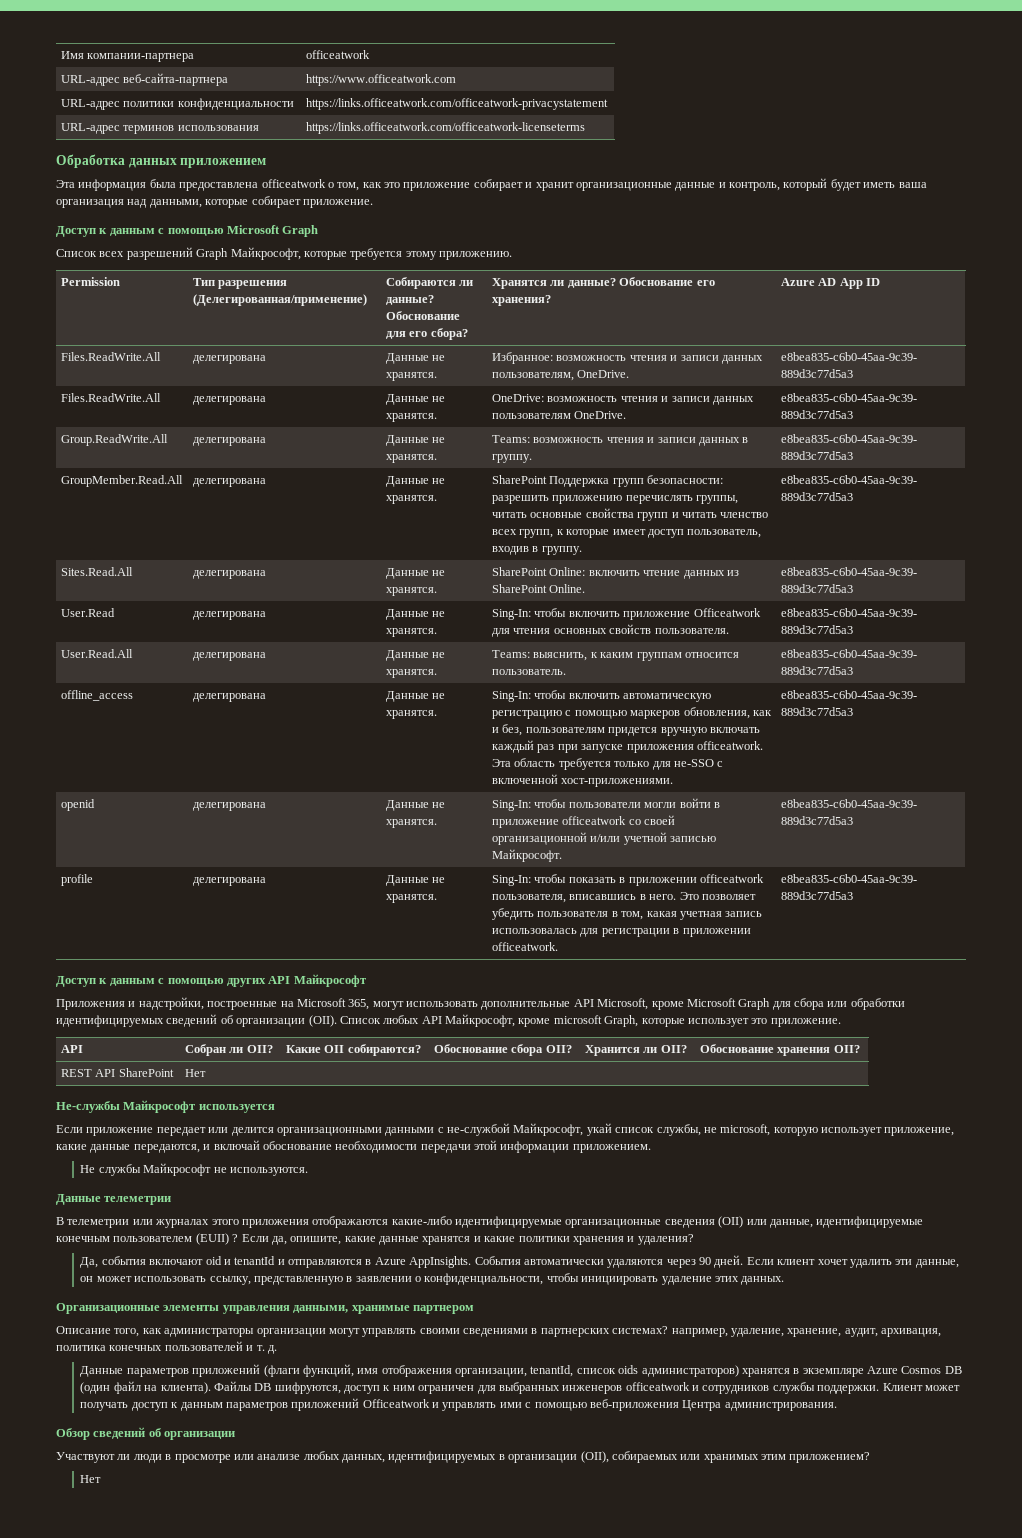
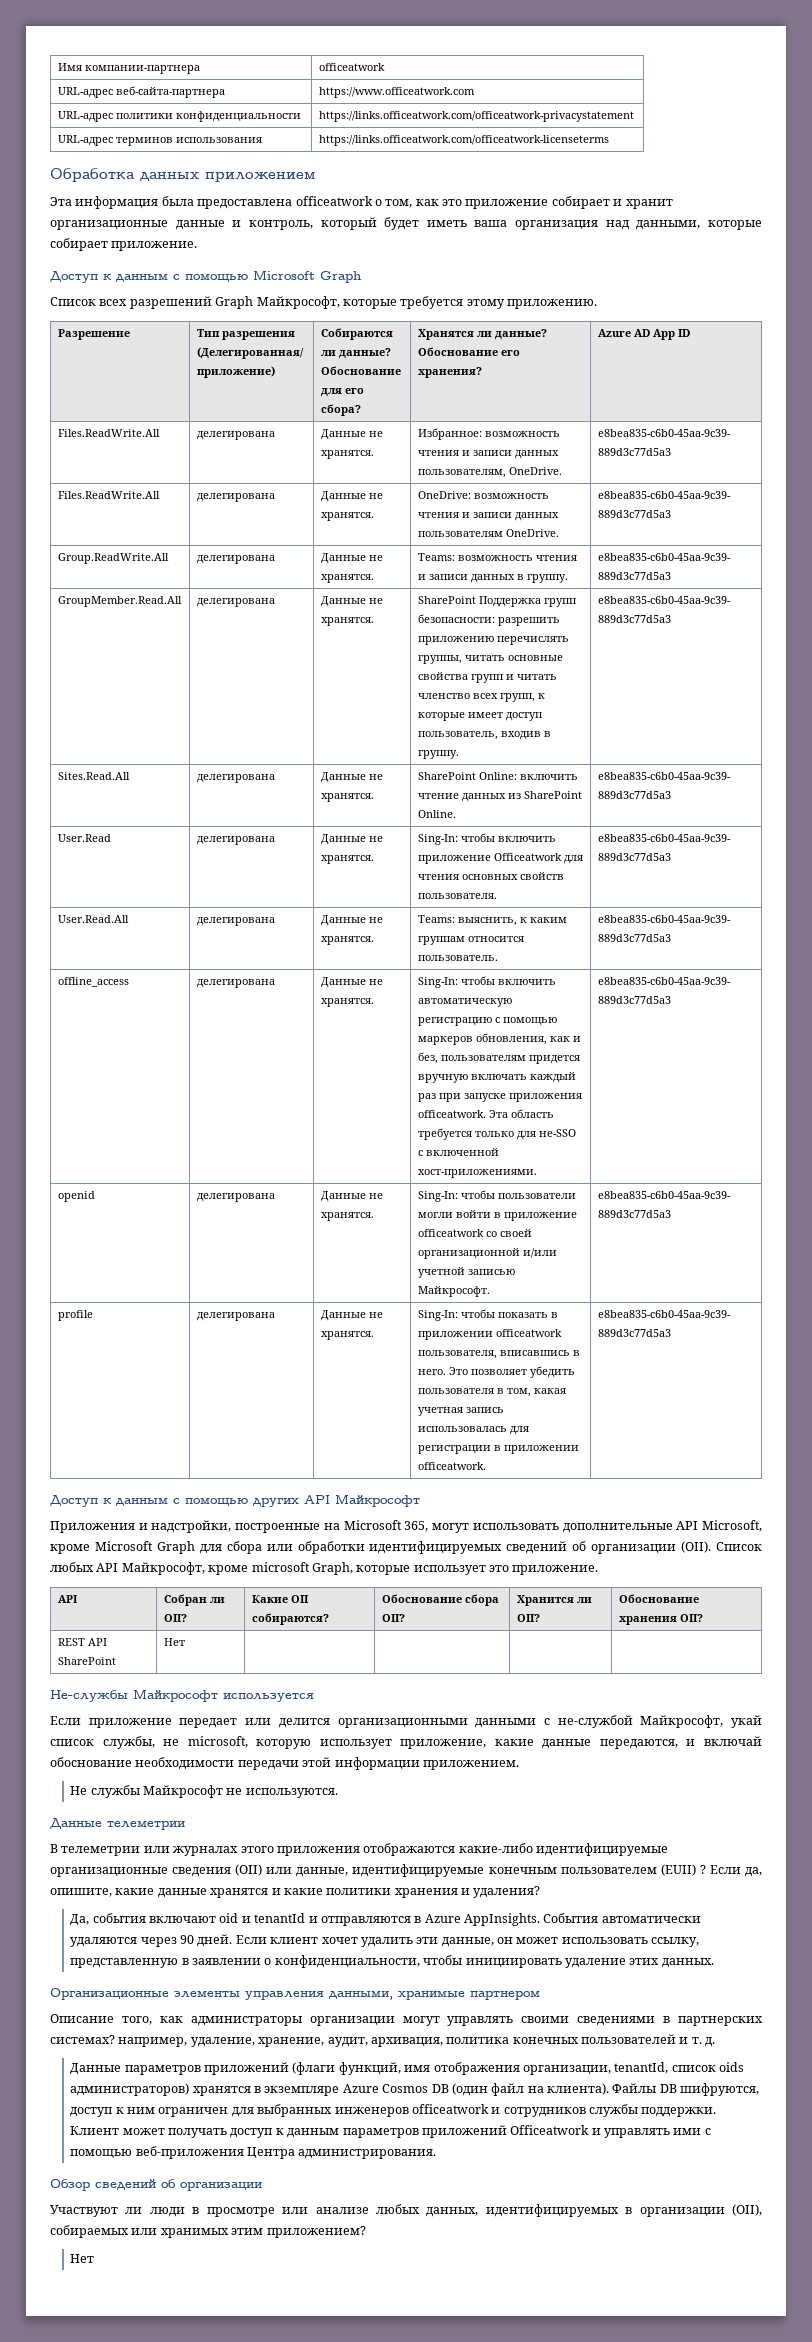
- Permission | Тип разрешения (Делегированная/применение) | Собираются ли данные? Обоснование для его сбора? | Хранятся ли данные? Обоснование его хранения? | Azure AD App ID
+ Разрешение | Тип разрешения (Делегированная/ приложение) | Собираются ли данные? Обоснование для его сбора? | Хранятся ли данные? Обоснование его хранения? | Azure AD App ID

